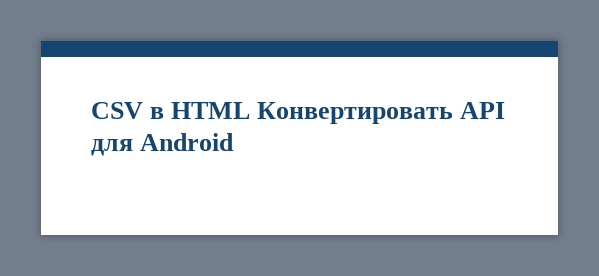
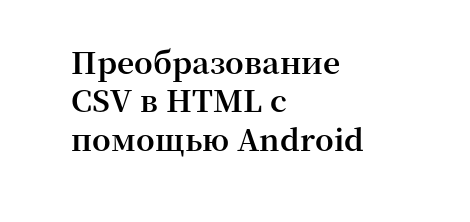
- CSV в HTML Конвертировать API для Android
+ Преобразование CSV в HTML с помощью Android

